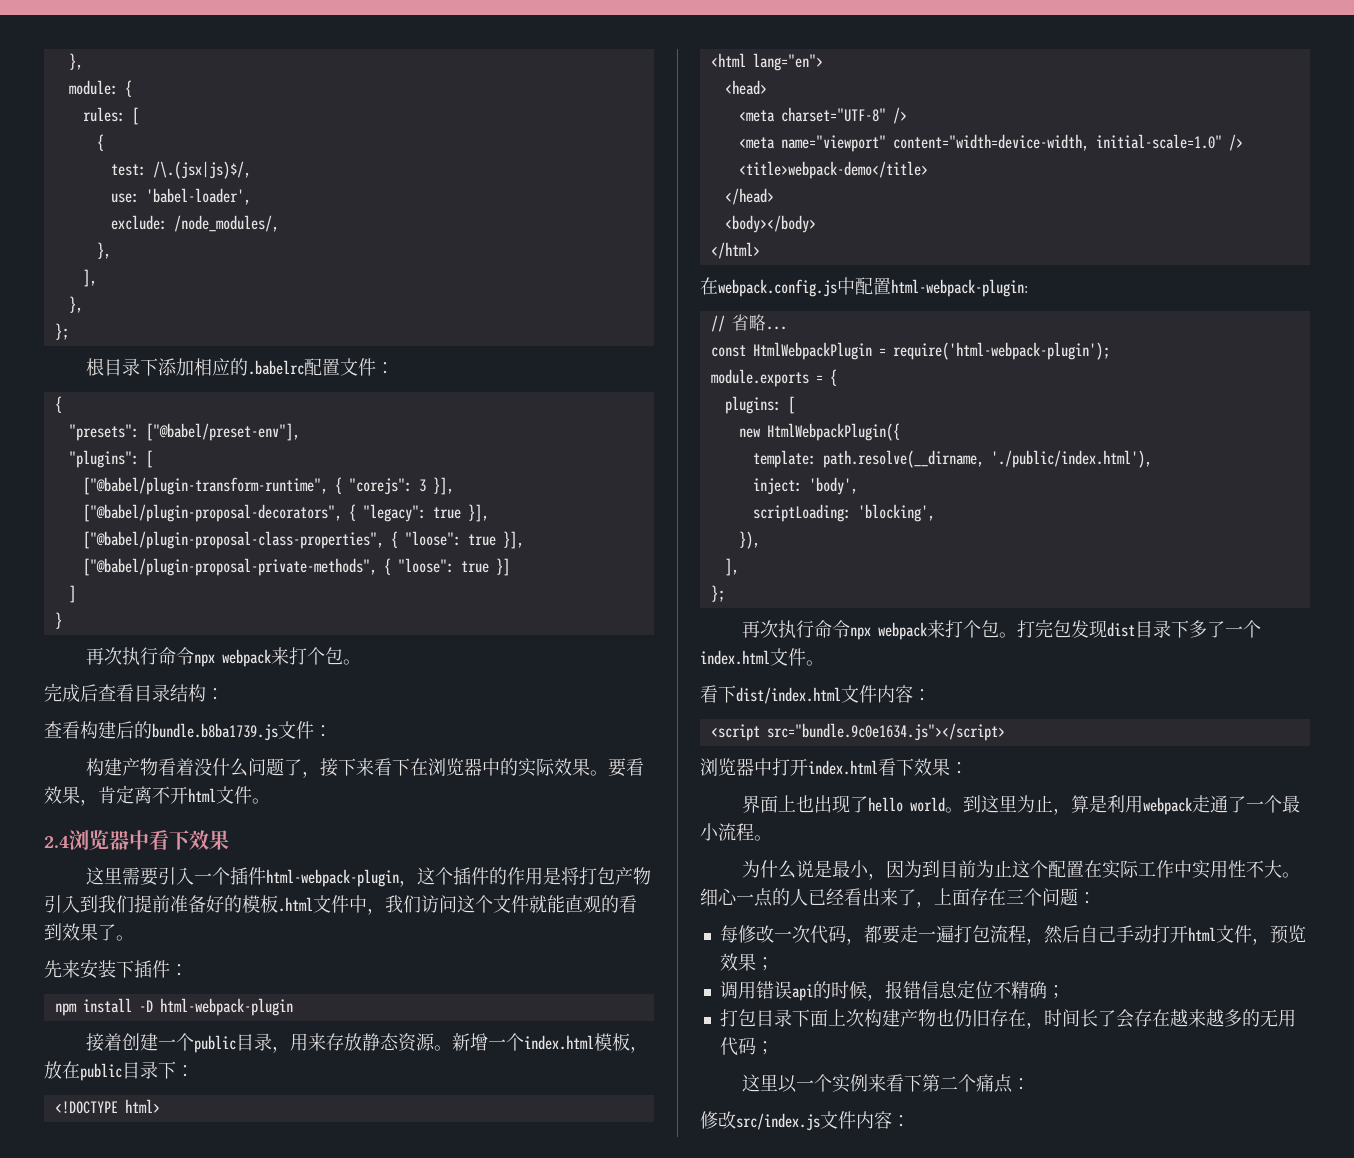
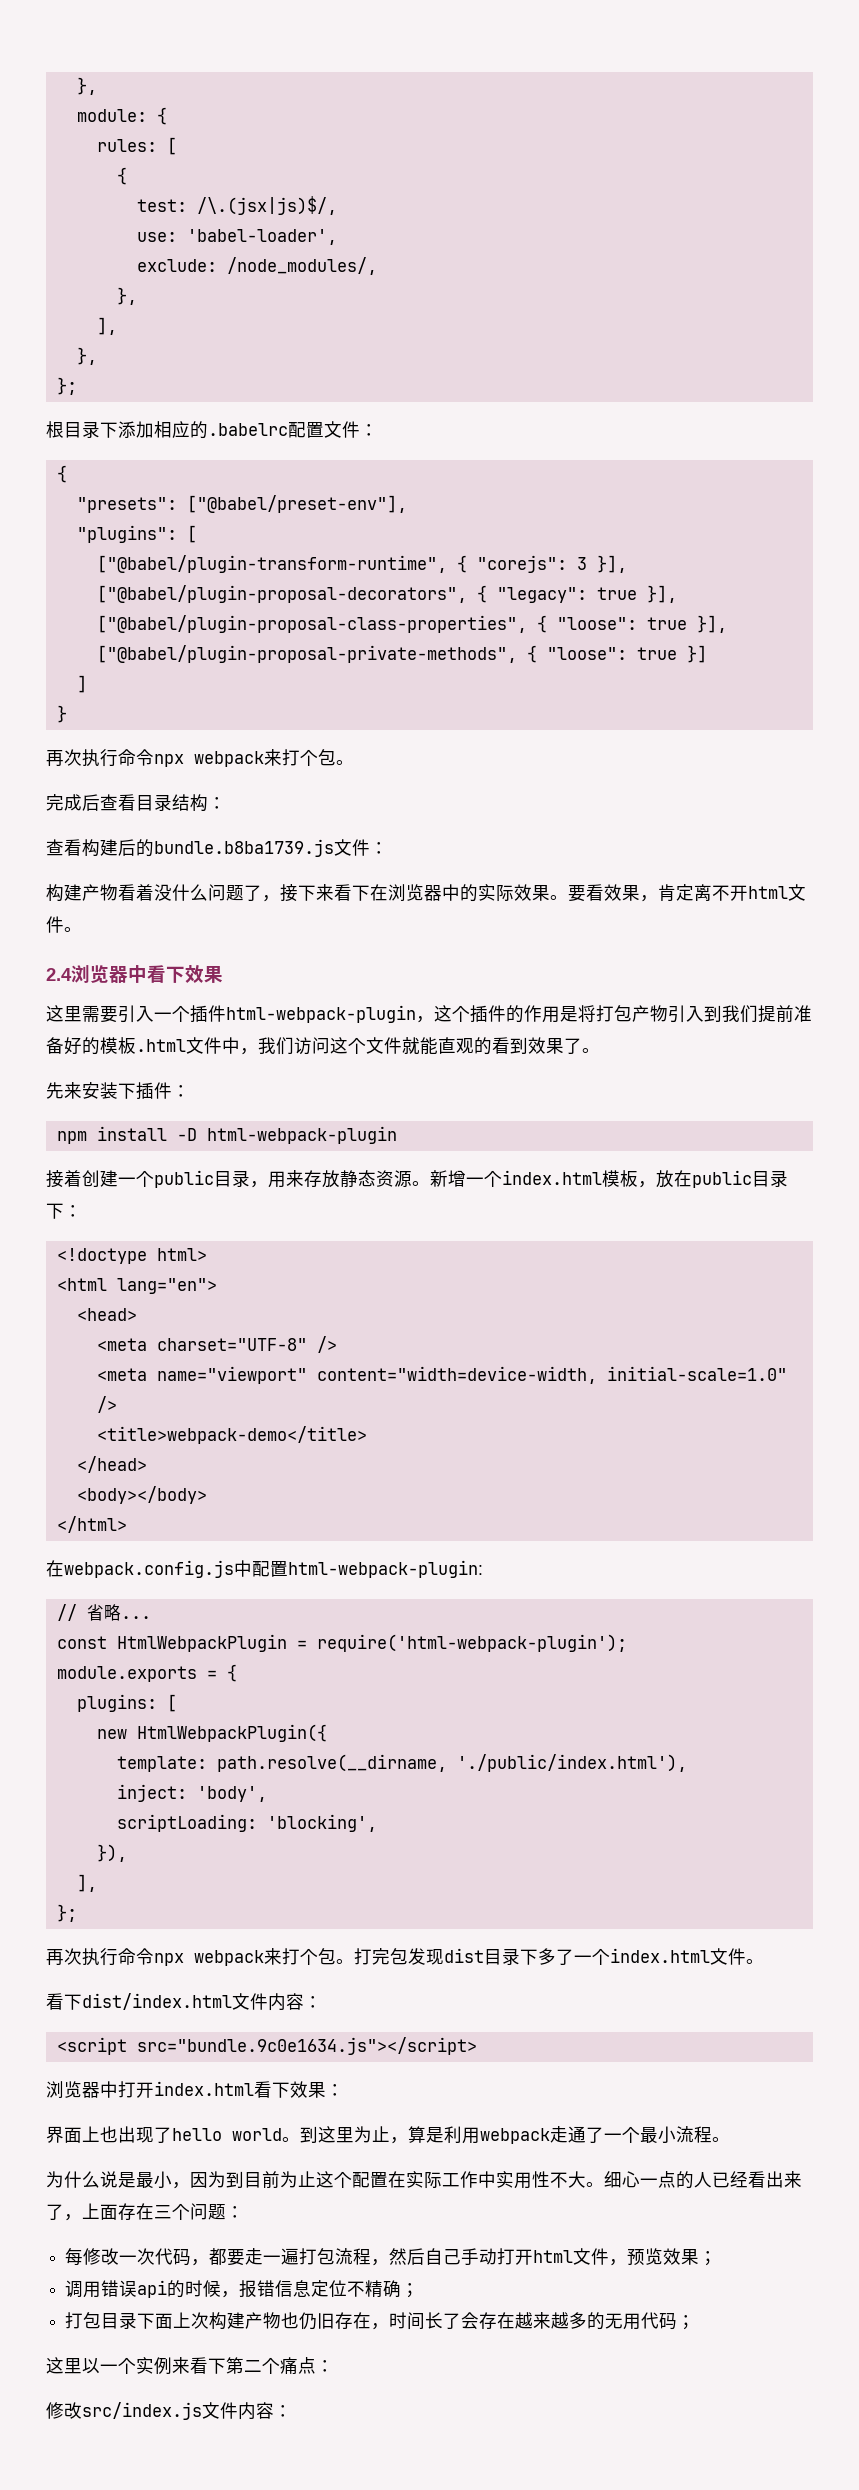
- <!DOCTYPE html>
+ <!doctype html>

